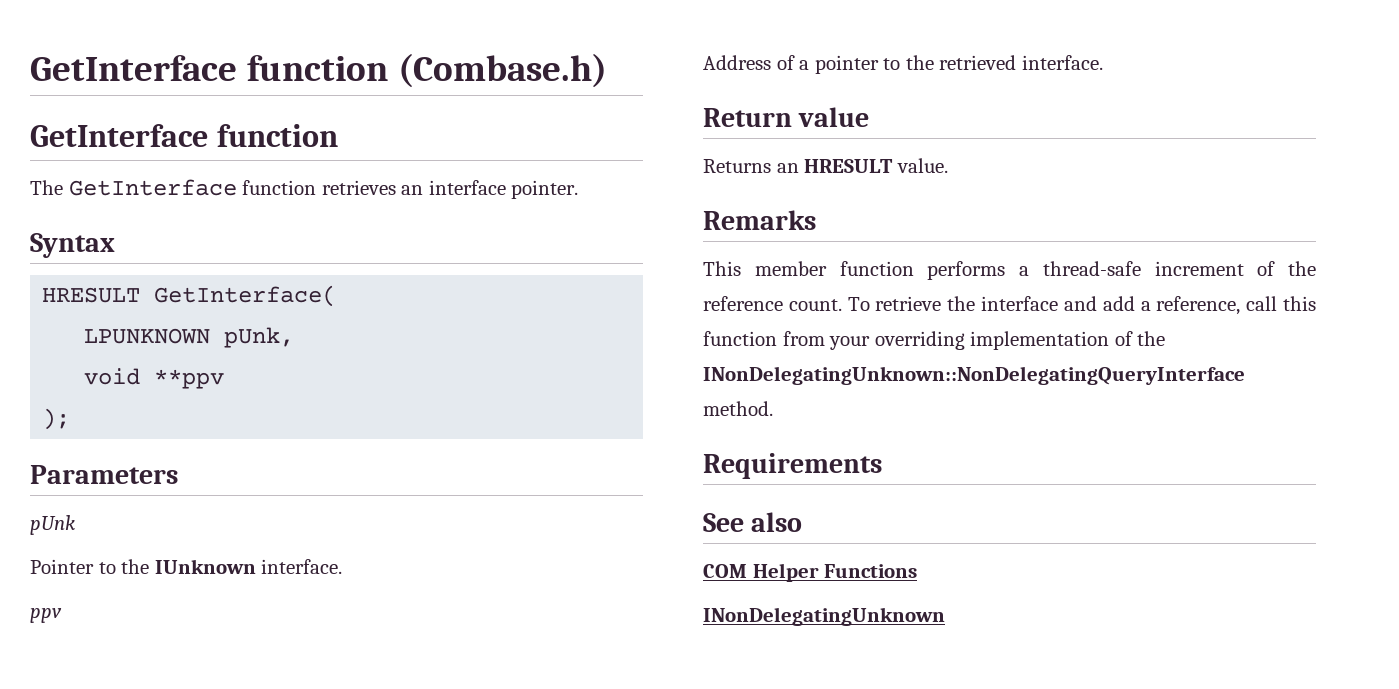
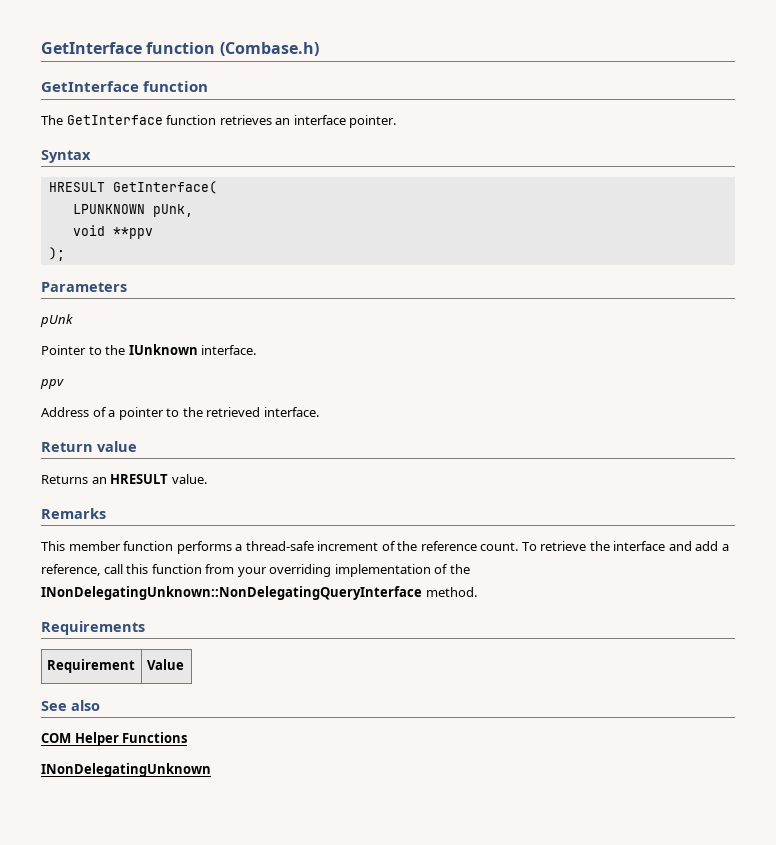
+ Requirement | Value

